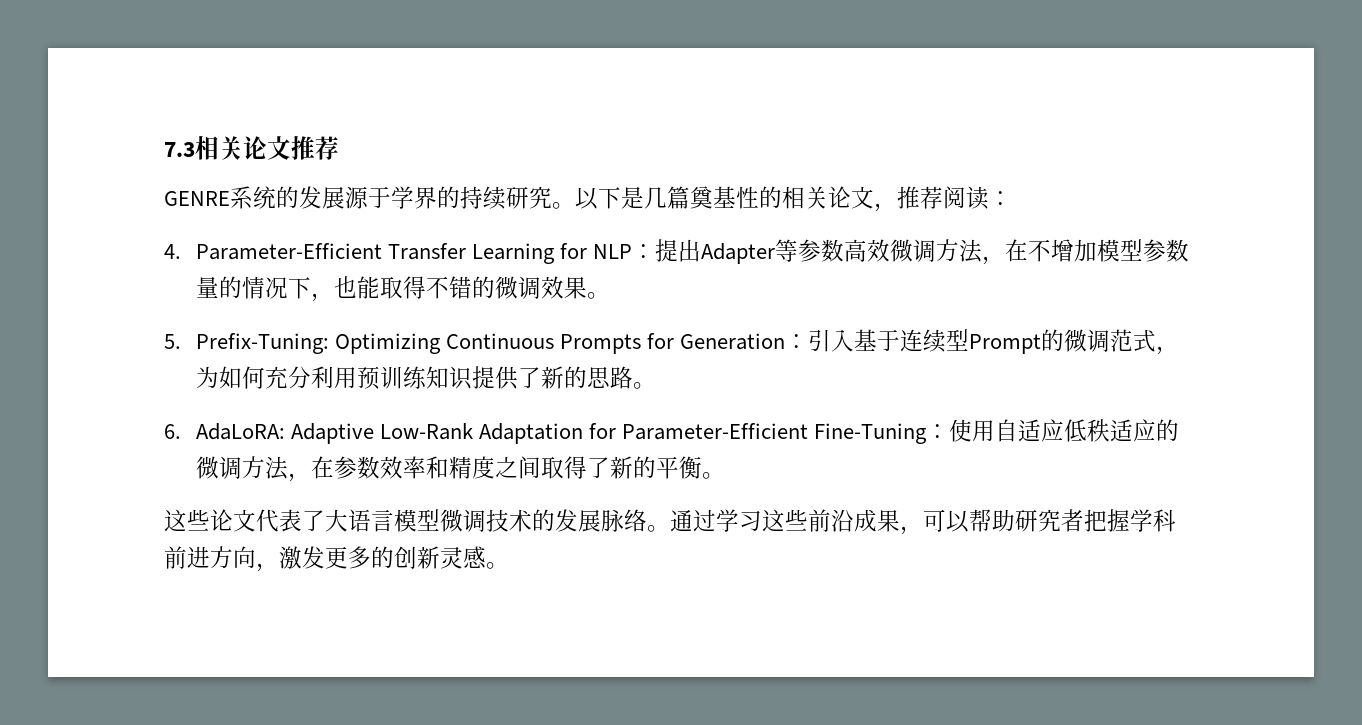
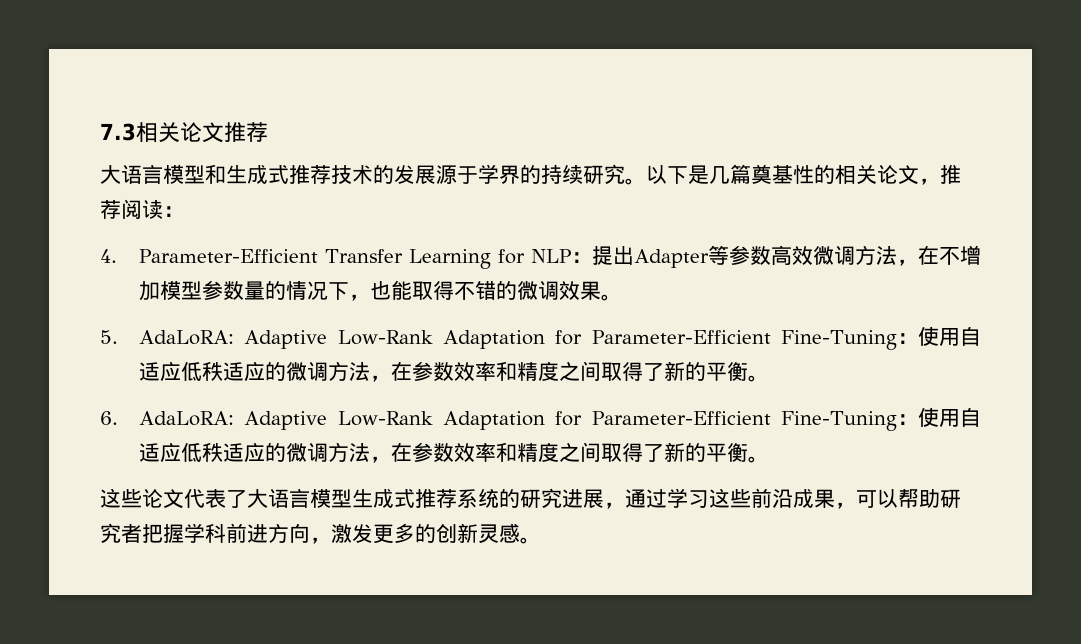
- GENRE系统的发展源于学界的持续研究。
+ 大语言模型和生成式推荐技术的发展源于学界的持续研究。
- 5. Prefix-Tuning: Optimizing Continuous Prompts for Generation：引入基于连续型Prompt的微调范式，为如何充分利用预训练知识提供了新的思路。
+ 5. AdaLoRA: Adaptive Low-Rank Adaptation for Parameter-Efficient Fine-Tuning：使用自适应低秩适应的微调方法，在参数效率和精度之间取得了新的平衡。
- 这些论文代表了大语言模型微调技术的发展脉络。通过学习这些前沿成果，可以帮助研究者把握学科前进方向，激发更多的创新灵感。
+ 这些论文代表了大语言模型生成式推荐系统的研究进展，通过学习这些前沿成果，可以帮助研究者把握学科前进方向，激发更多的创新灵感。

